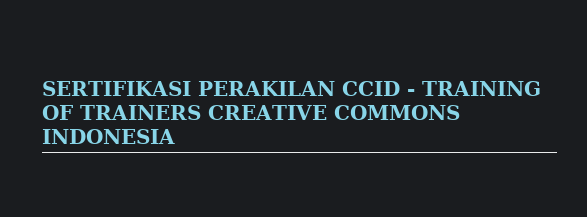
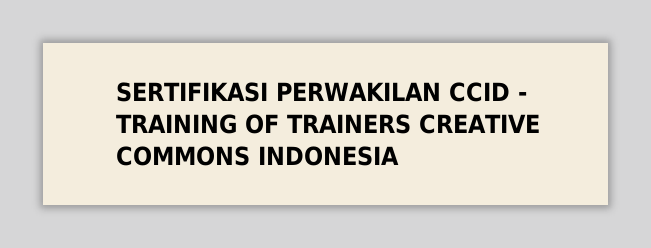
- SERTIFIKASI PERAKILAN CCID - TRAINING OF TRAINERS CREATIVE COMMONS INDONESIA
+ SERTIFIKASI PERWAKILAN CCID - TRAINING OF TRAINERS CREATIVE COMMONS INDONESIA

